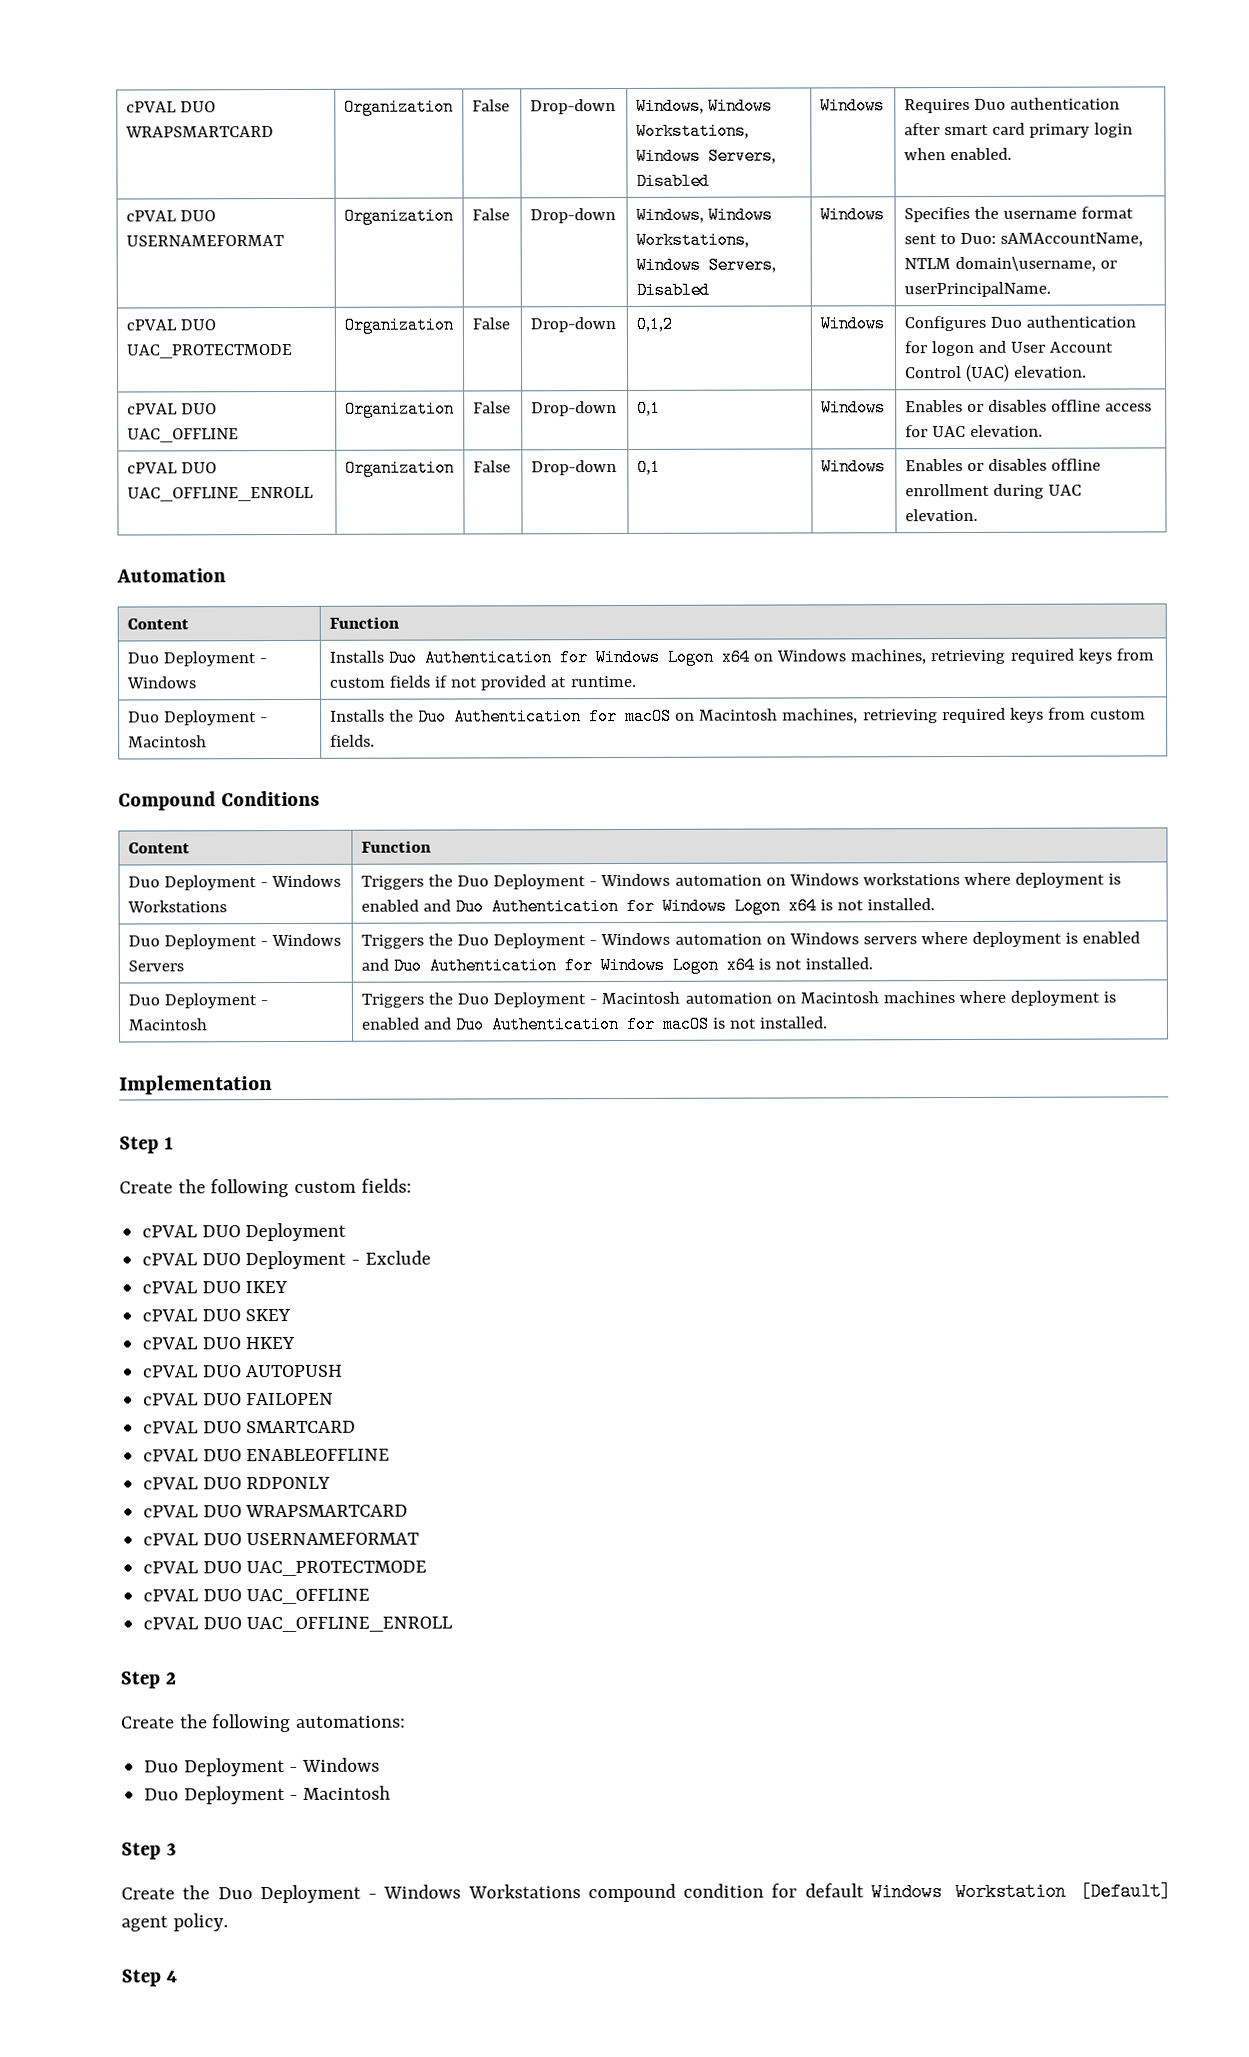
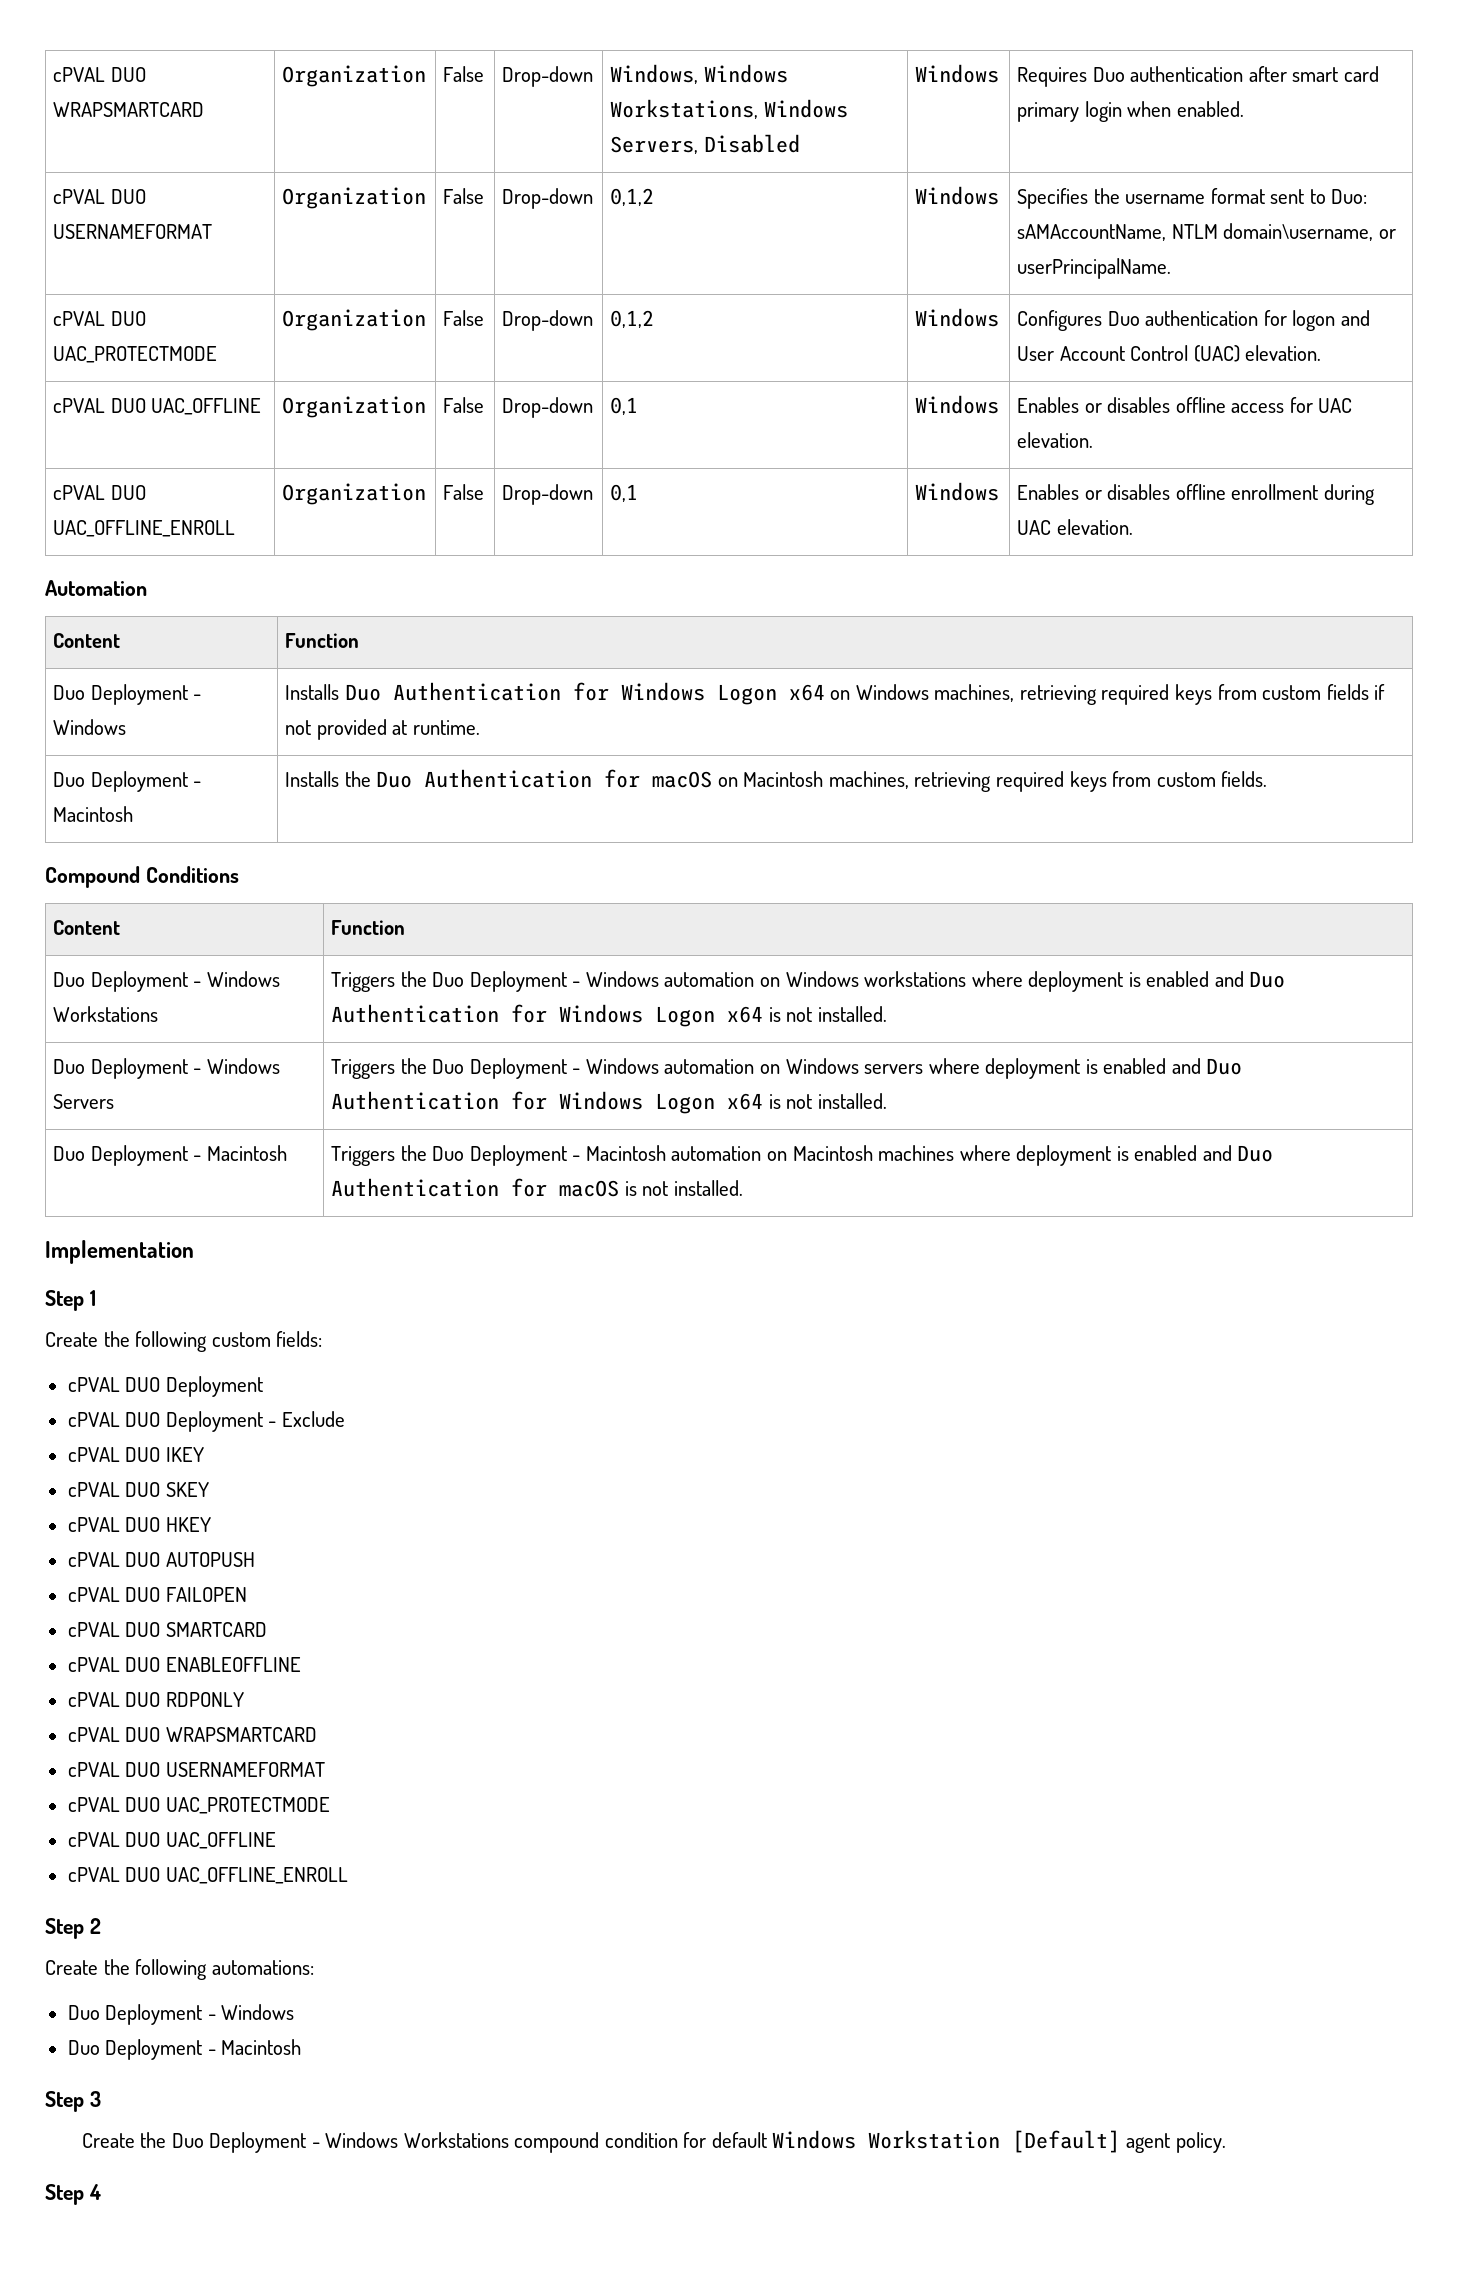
- cPVAL DUO USERNAMEFORMAT | Organization | False | Drop-down | Windows, Windows Workstations, Windows Servers, Disabled | Windows | Specifies the username format sent to Duo: sAMAccountName, NTLM domain\username, or userPrincipalName.
+ cPVAL DUO USERNAMEFORMAT | Organization | False | Drop-down | 0,1,2 | Windows | Specifies the username format sent to Duo: sAMAccountName, NTLM domain\username, or userPrincipalName.

